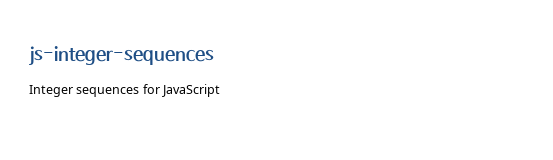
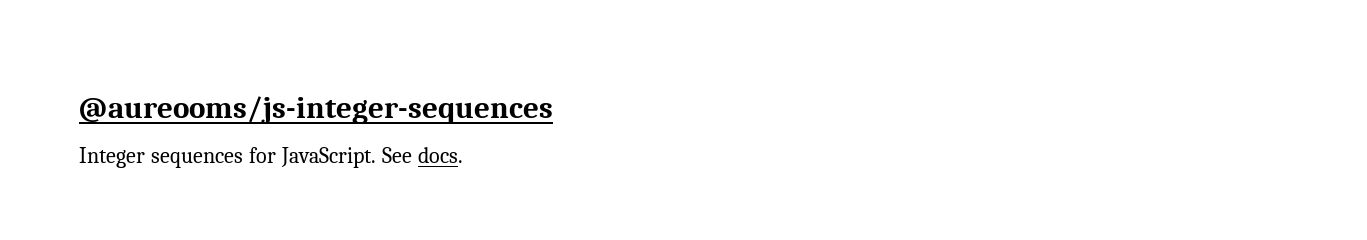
- js-integer-sequences
+ @aureooms/js-integer-sequences
- Integer sequences for JavaScript
+ Integer sequences for JavaScript. See docs.

